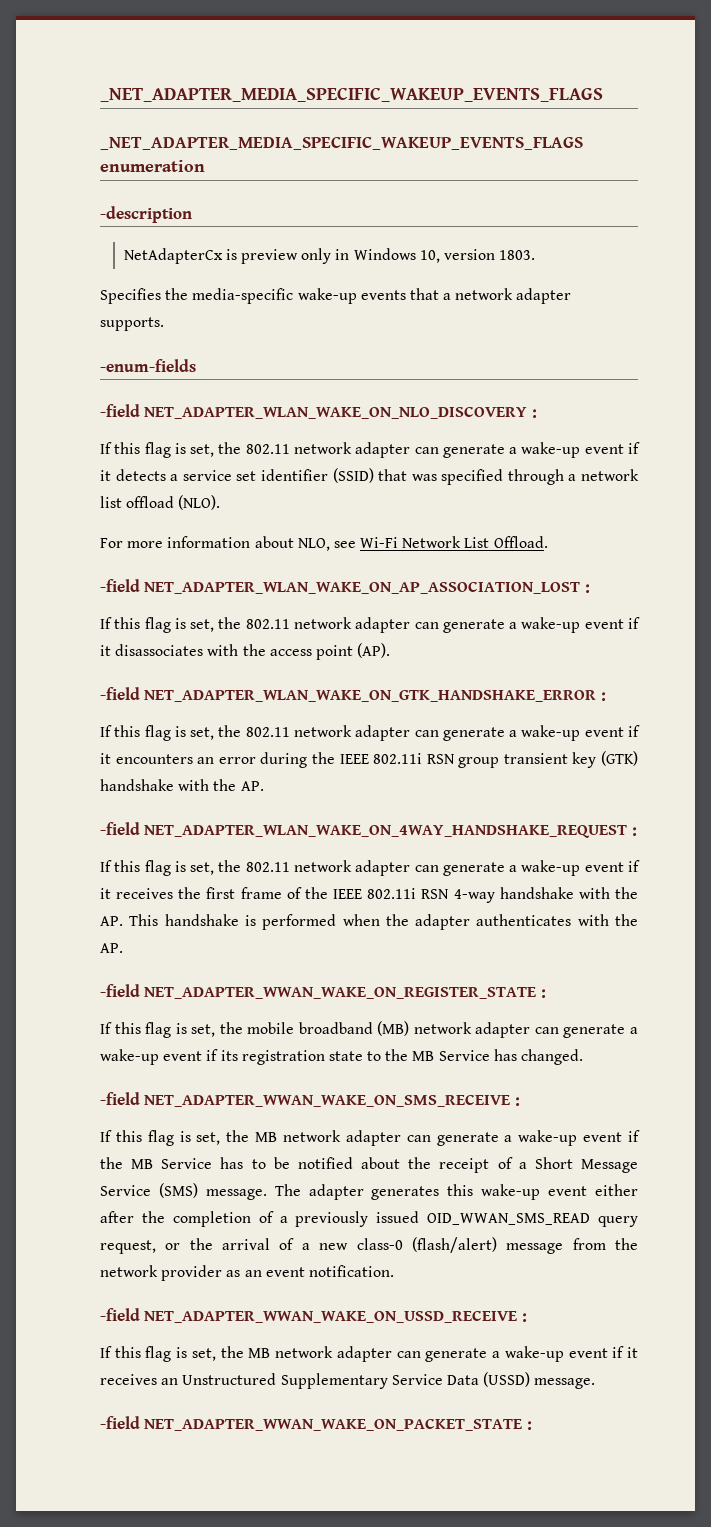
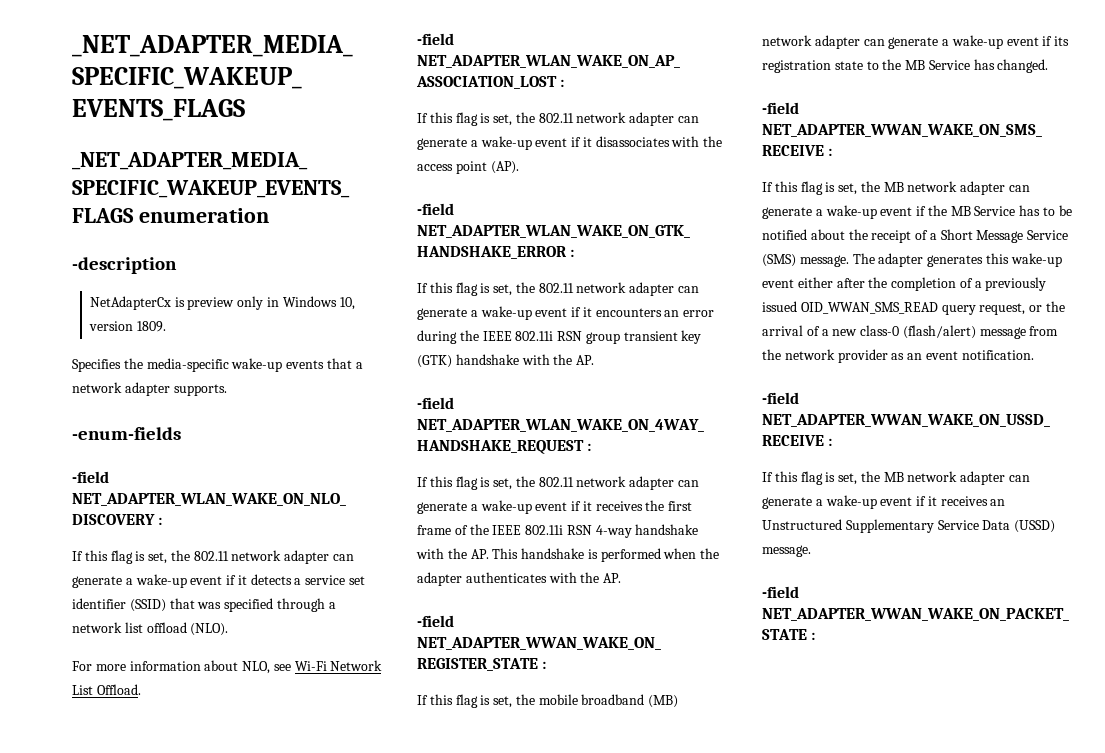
- NetAdapterCx is preview only in Windows 10, version 1803.
+ NetAdapterCx is preview only in Windows 10, version 1809.

